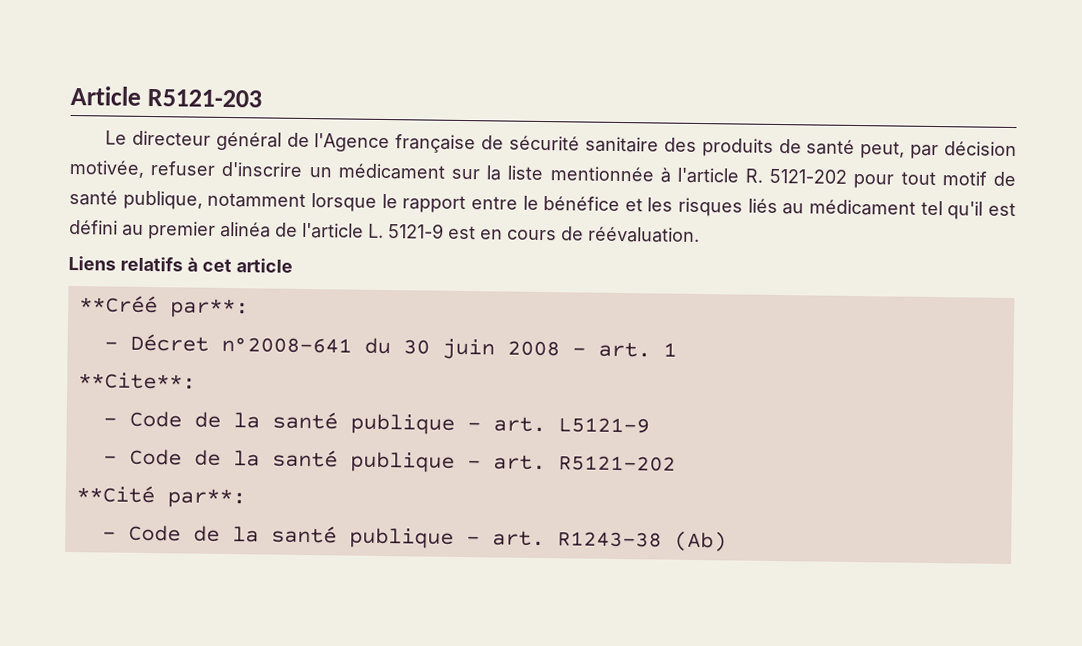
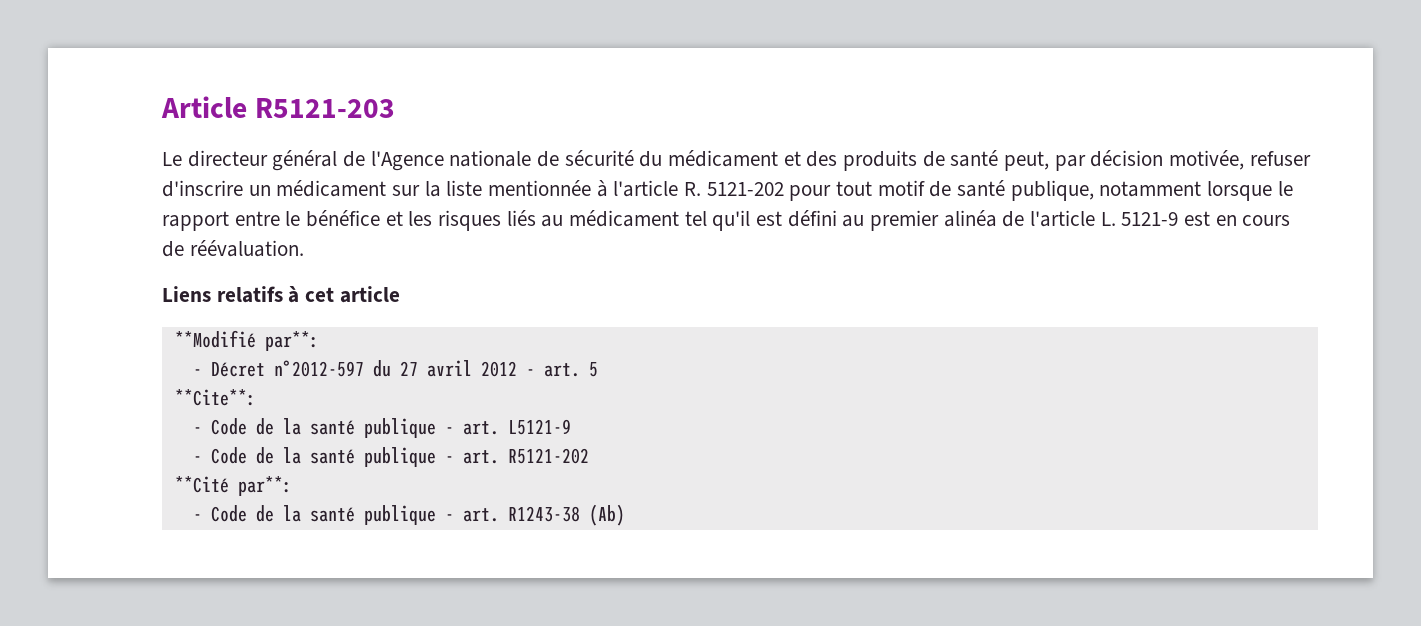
- Le directeur général de l'Agence française de sécurité sanitaire des produits de santé peut, par décision motivée, refuser d'inscrire un médicament sur la liste mentionnée à l'article R. 5121-202 pour tout motif de santé publique, notamment lorsque le rapport entre le bénéfice et les risques liés au médicament tel qu'il est défini au premier alinéa de l'article L. 5121-9 est en cours de réévaluation.
+ Le directeur général de l'Agence nationale de sécurité du médicament et des produits de santé peut, par décision motivée, refuser d'inscrire un médicament sur la liste mentionnée à l'article R. 5121-202 pour tout motif de santé publique, notamment lorsque le rapport entre le bénéfice et les risques liés au médicament tel qu'il est défini au premier alinéa de l'article L. 5121-9 est en cours de réévaluation.
- **Créé par**:
+ **Modifié par**:
- - Décret n°2008-641 du 30 juin 2008 - art. 1
+ - Décret n°2012-597 du 27 avril 2012 - art. 5

